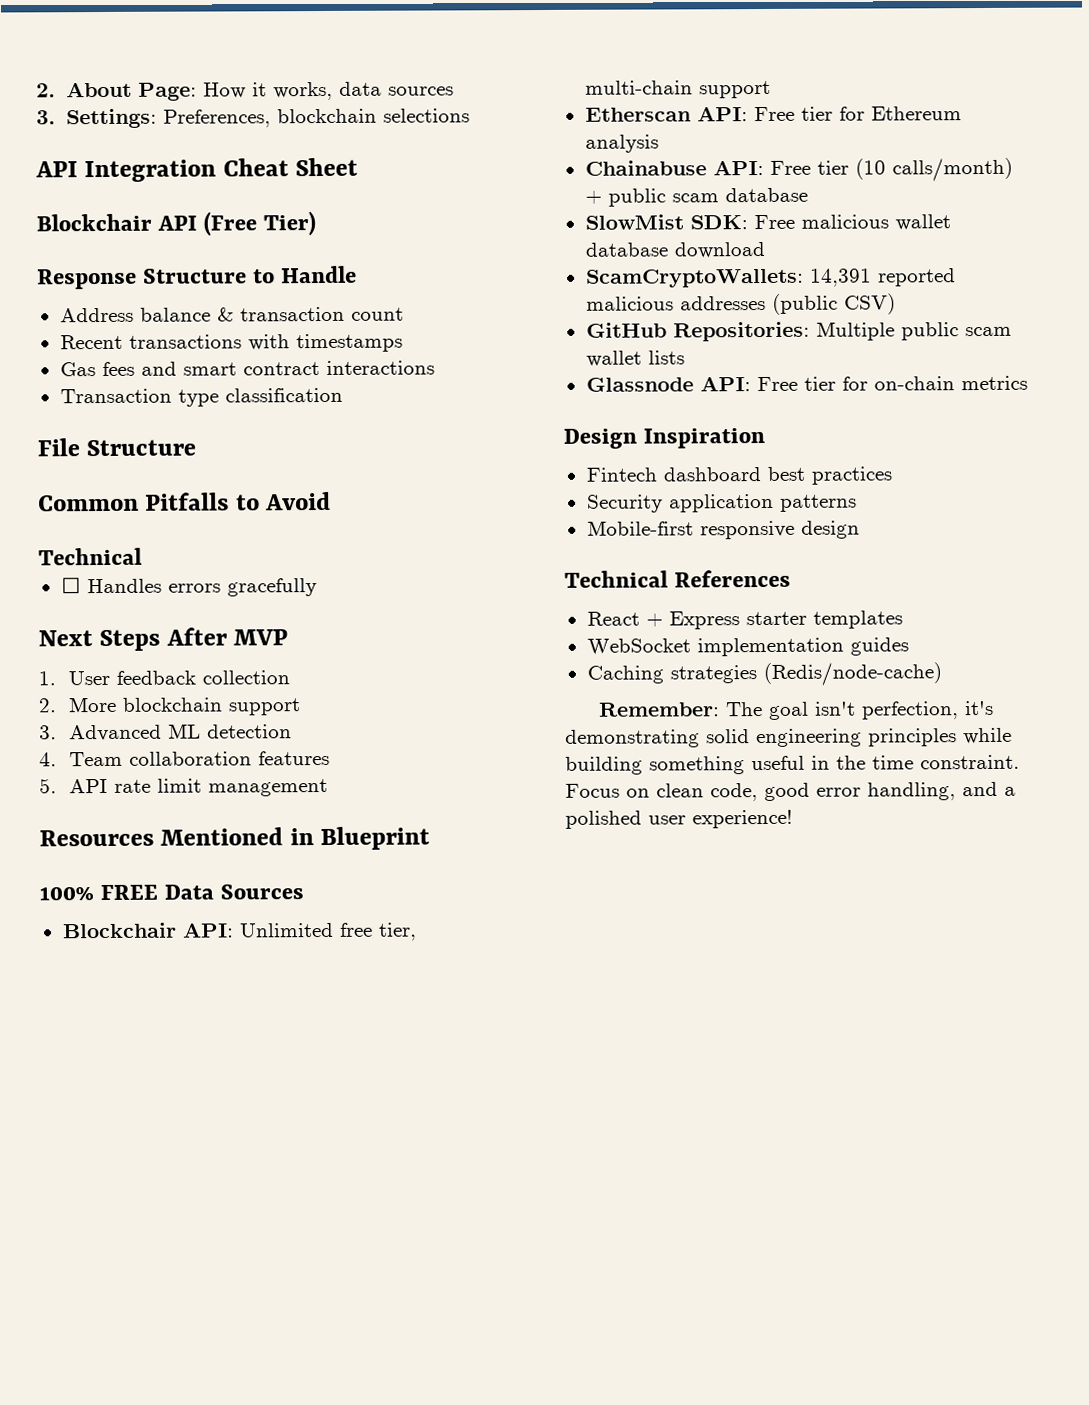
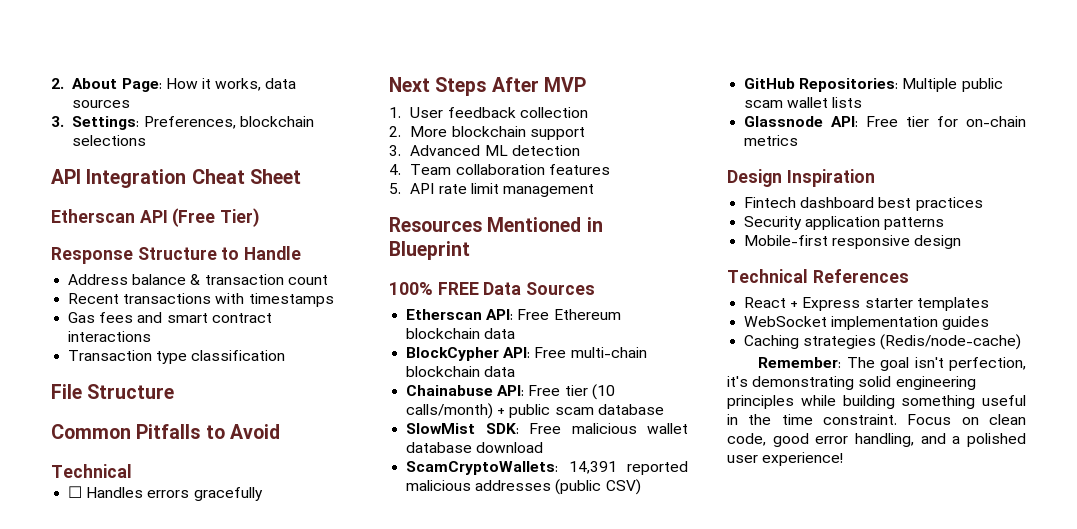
- Blockchair API (Free Tier)
+ Etherscan API (Free Tier)
- Blockchair API: Unlimited free tier, multi-chain support
- Etherscan API: Free tier for Ethereum analysis
+ Etherscan API: Free Ethereum blockchain data
+ BlockCypher API: Free multi-chain blockchain data

